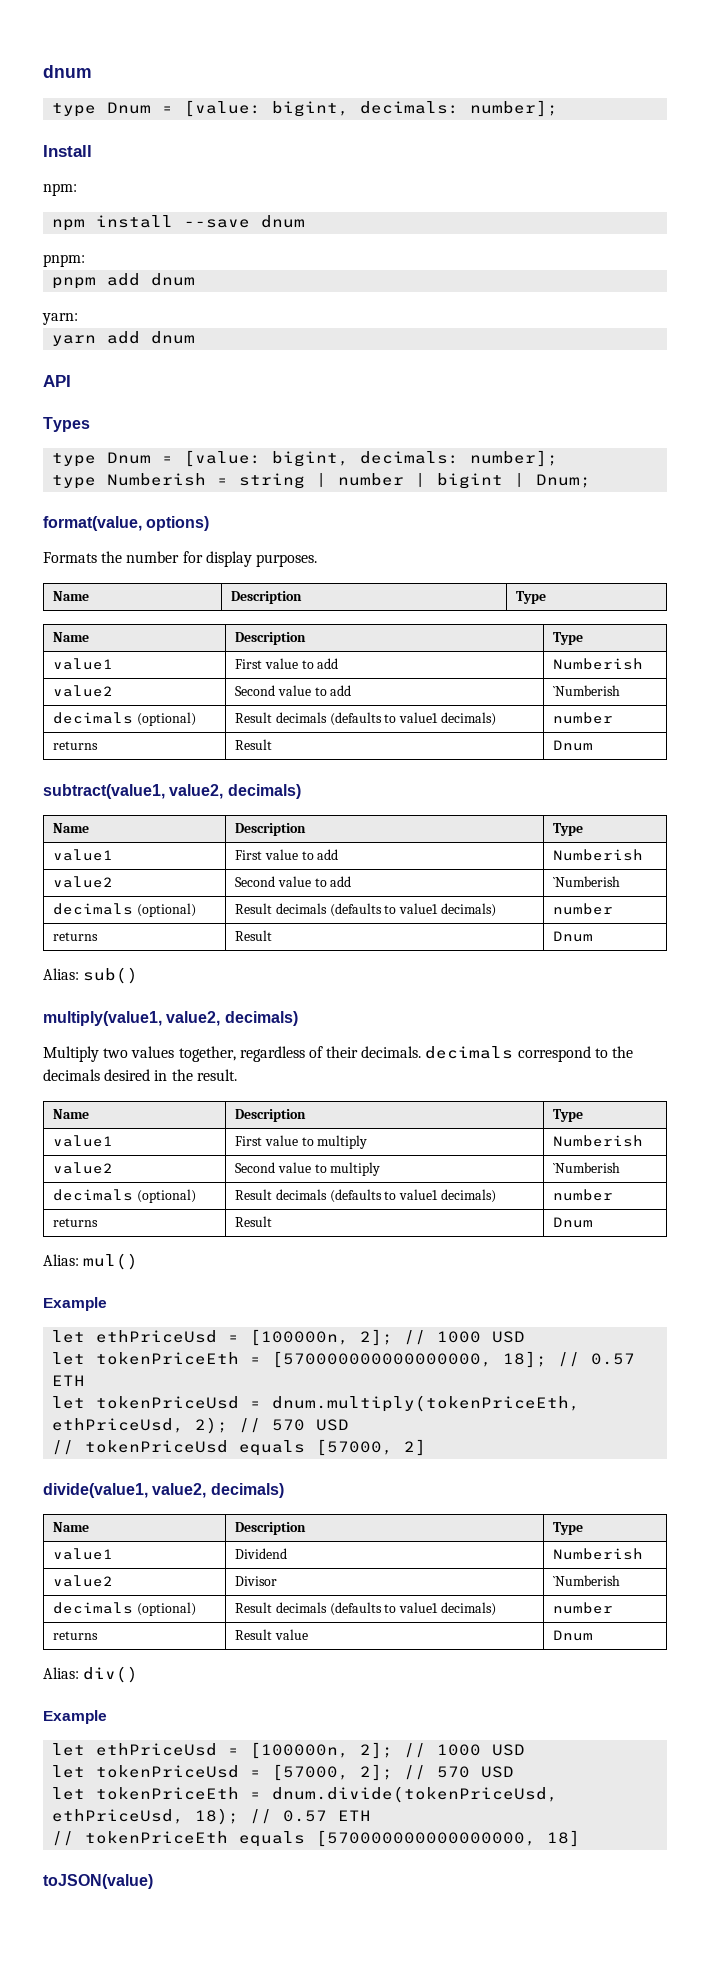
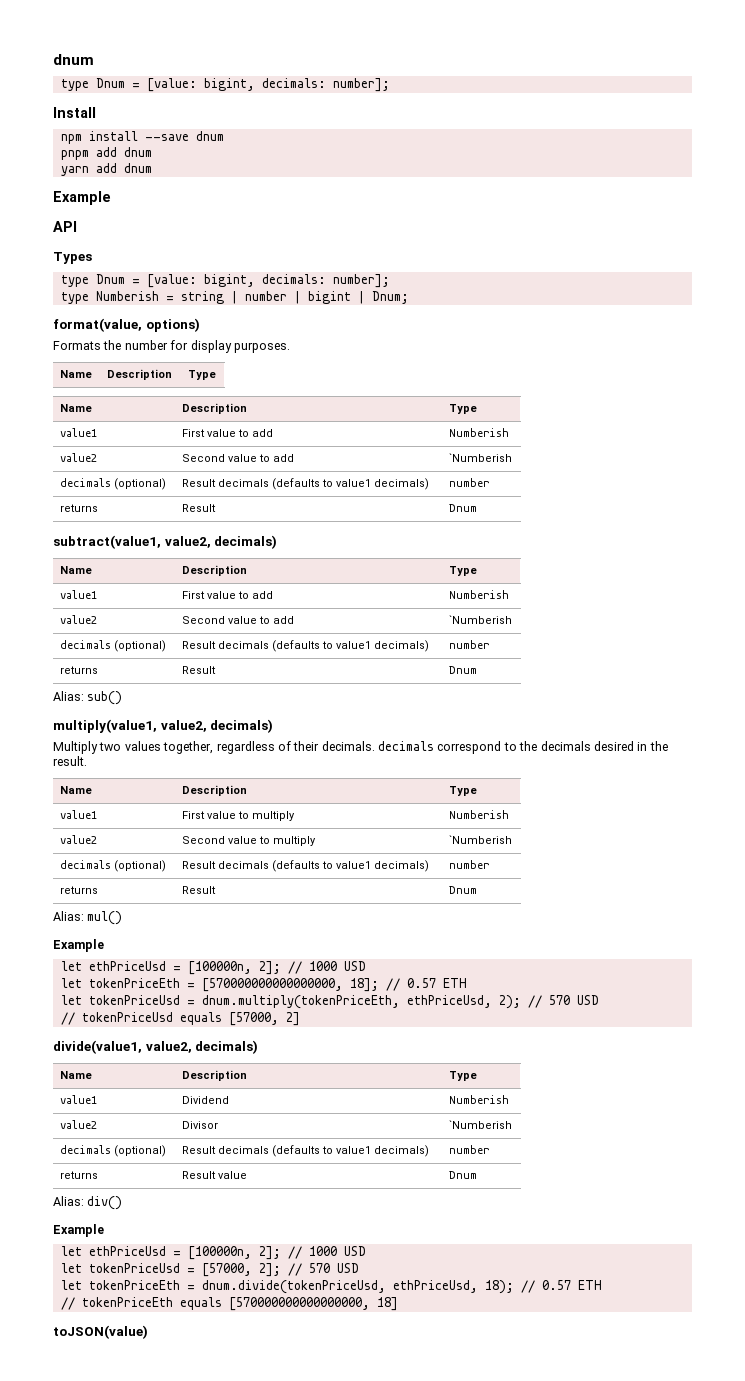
- npm:
- pnpm:
- yarn:
  yarn add dnum
+ Example

